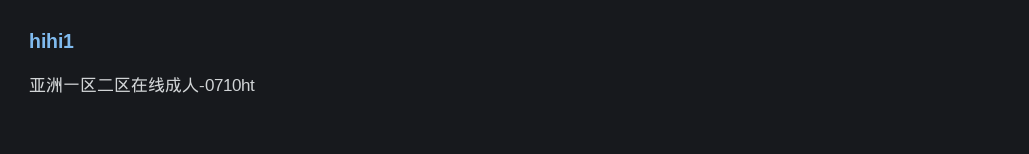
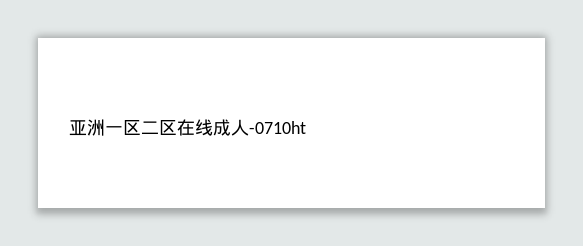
- hihi1

